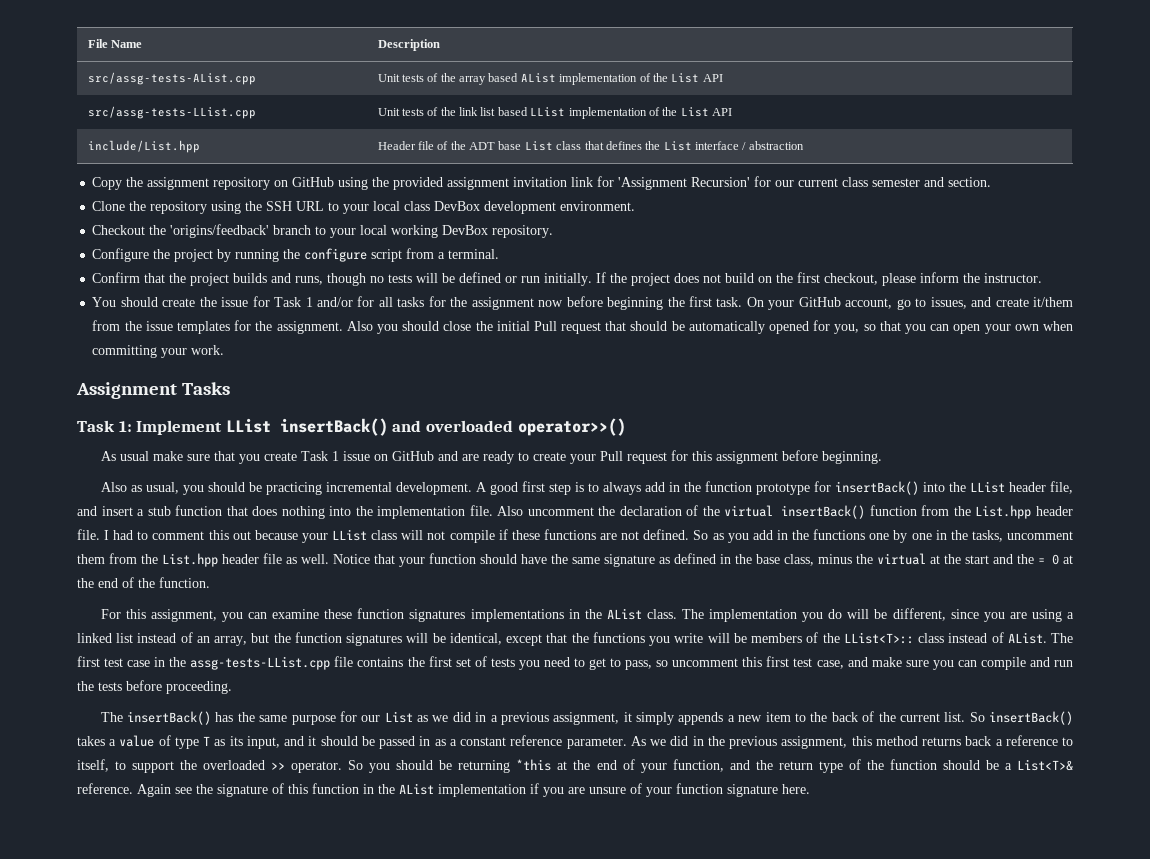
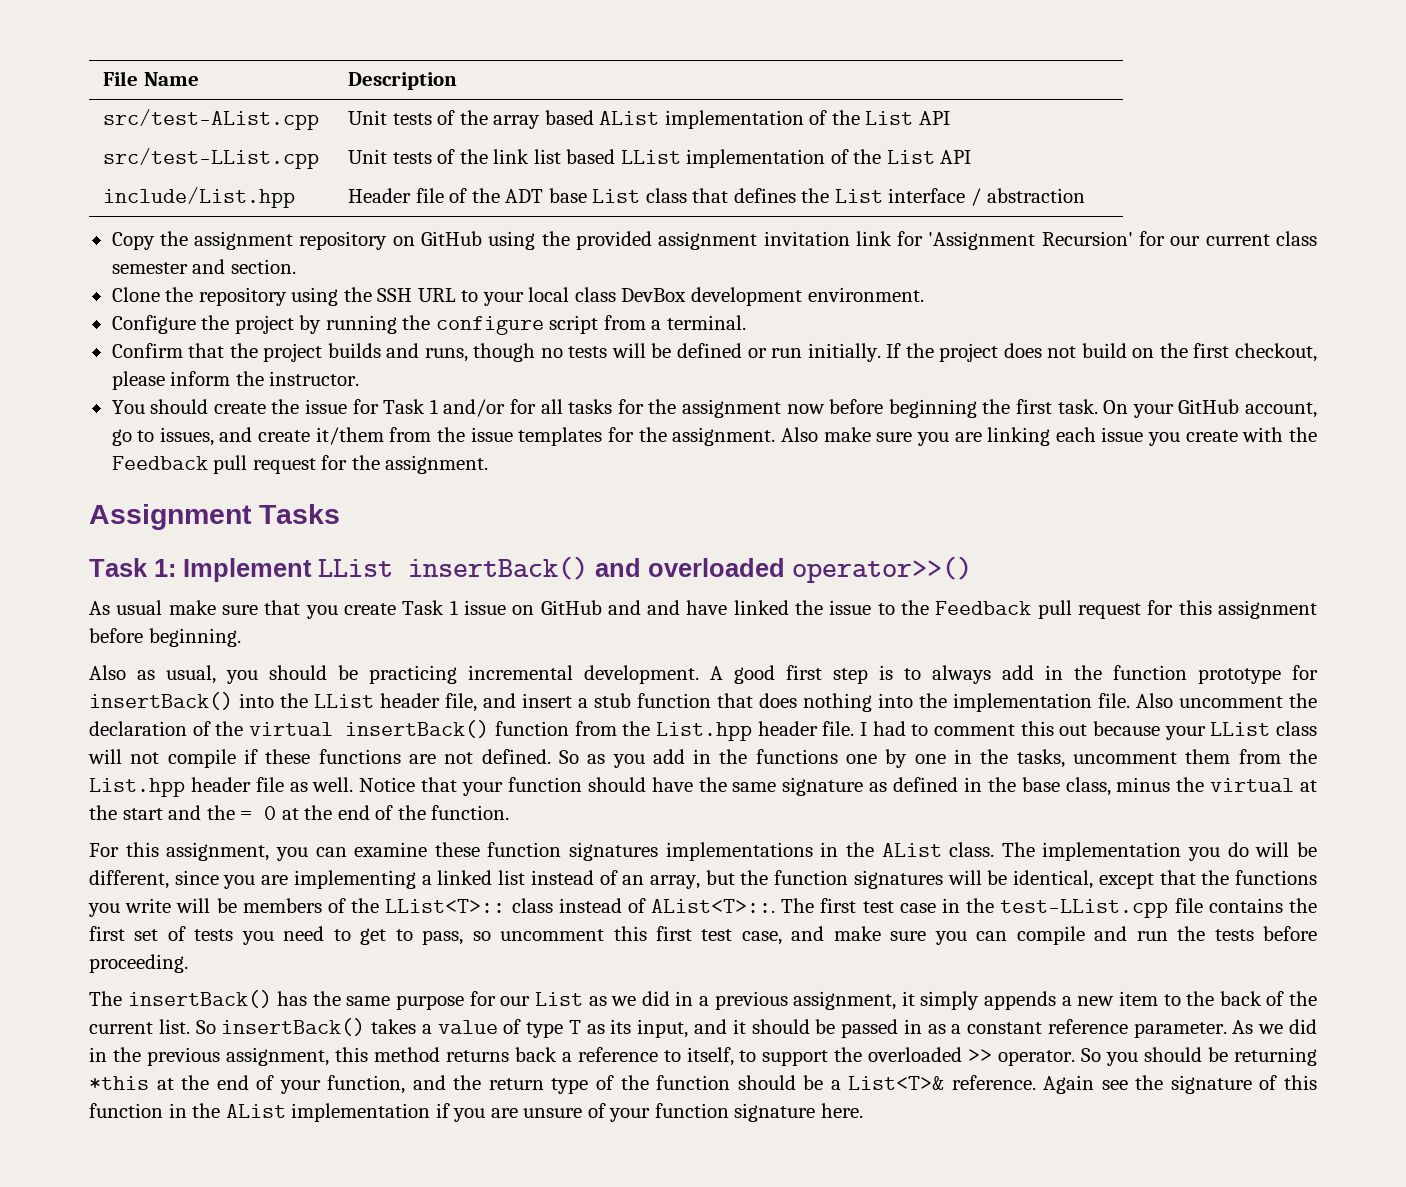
- src/assg-tests-AList.cpp | Unit tests of the array based AList implementation of the List API
+ src/test-AList.cpp | Unit tests of the array based AList implementation of the List API
- src/assg-tests-LList.cpp | Unit tests of the link list based LList implementation of the List API
+ src/test-LList.cpp | Unit tests of the link list based LList implementation of the List API
- Checkout the 'origins/feedback' branch to your local working DevBox repository.
- Also you should close the initial Pull request that should be automatically opened for you, so that you can open your own when committing your work.
+ Also make sure you are linking each issue you create with the Feedback pull request for the assignment.
- As usual make sure that you create Task 1 issue on GitHub and are ready to create your Pull request for this assignment before beginning.
+ As usual make sure that you create Task 1 issue on GitHub and and have linked the issue to the Feedback pull request for this assignment before beginning.
- The implementation you do will be different, since you are using a linked list instead of an array, but the function signatures will be identical, except that the functions you write will be members of the LList<T>:: class instead of AList.
+ The implementation you do will be different, since you are implementing a linked list instead of an array, but the function signatures will be identical, except that the functions you write will be members of the LList<T>:: class instead of AList<T>::.
- The first test case in the assg-tests-LList.cpp file contains the first set of tests you need to get to pass, so uncomment this first test case, and make sure you can compile and run the tests before proceeding.
+ The first test case in the test-LList.cpp file contains the first set of tests you need to get to pass, so uncomment this first test case, and make sure you can compile and run the tests before proceeding.

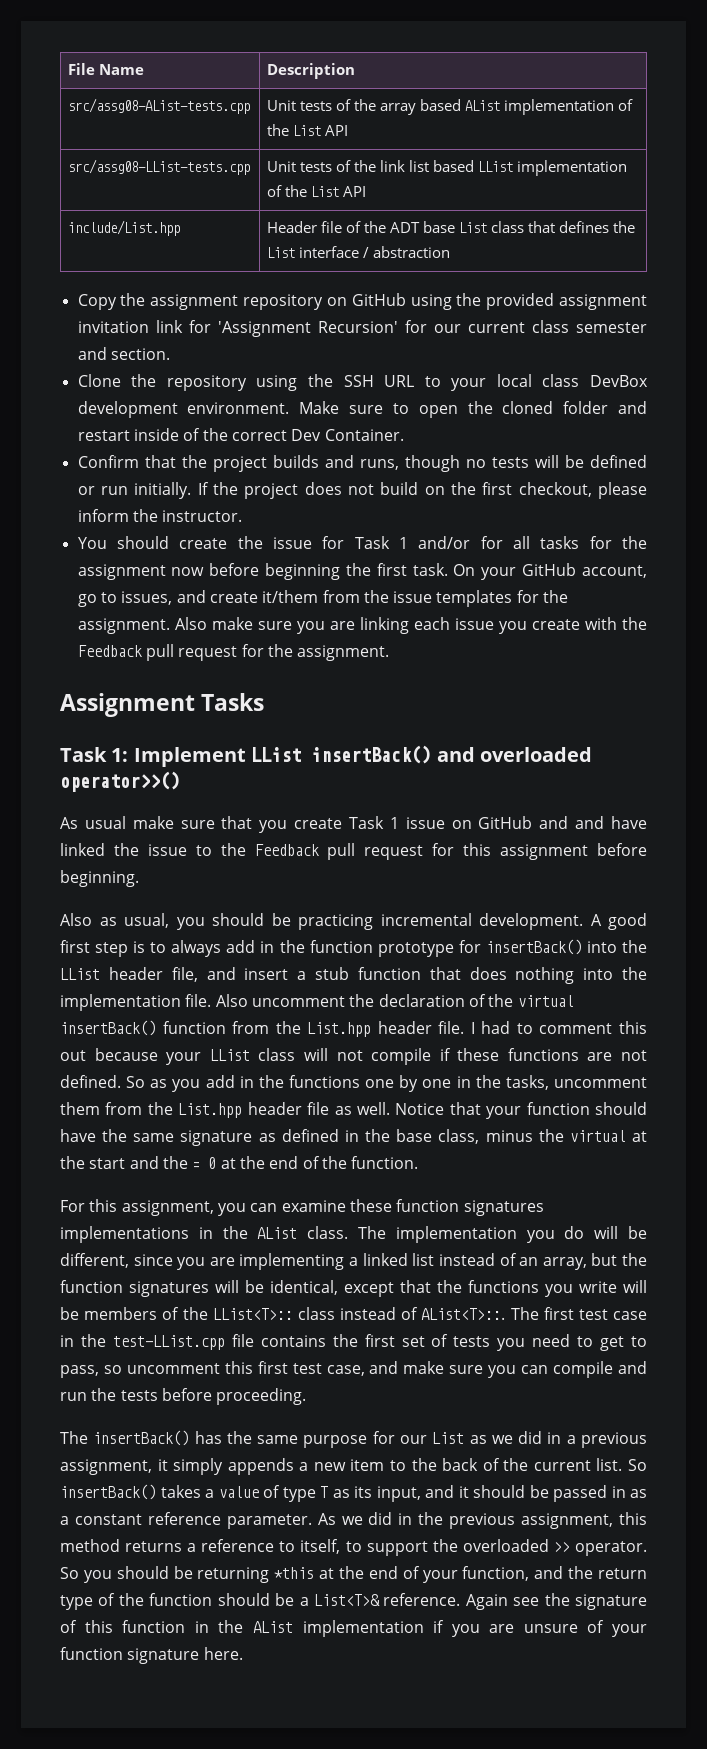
- src/test-AList.cpp | Unit tests of the array based AList implementation of the List API
+ src/assg08-AList-tests.cpp | Unit tests of the array based AList implementation of the List API
- src/test-LList.cpp | Unit tests of the link list based LList implementation of the List API
+ src/assg08-LList-tests.cpp | Unit tests of the link list based LList implementation of the List API
- Clone the repository using the SSH URL to your local class DevBox development environment.
- Configure the project by running the configure script from a terminal.
+ Clone the repository using the SSH URL to your local class DevBox development environment. Make sure to open the cloned folder and restart inside of the correct Dev Container.
- As we did in the previous assignment, this method returns back a reference to itself, to support the overloaded >> operator.
+ As we did in the previous assignment, this method returns a reference to itself, to support the overloaded >> operator.

